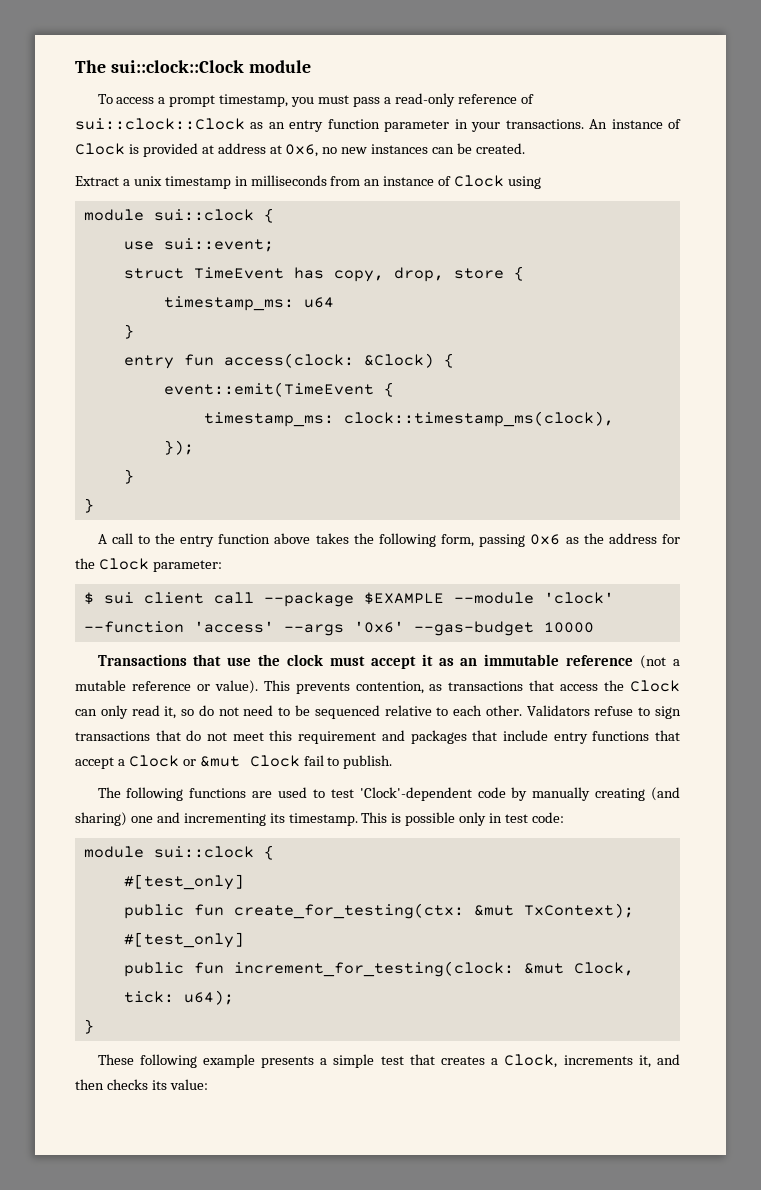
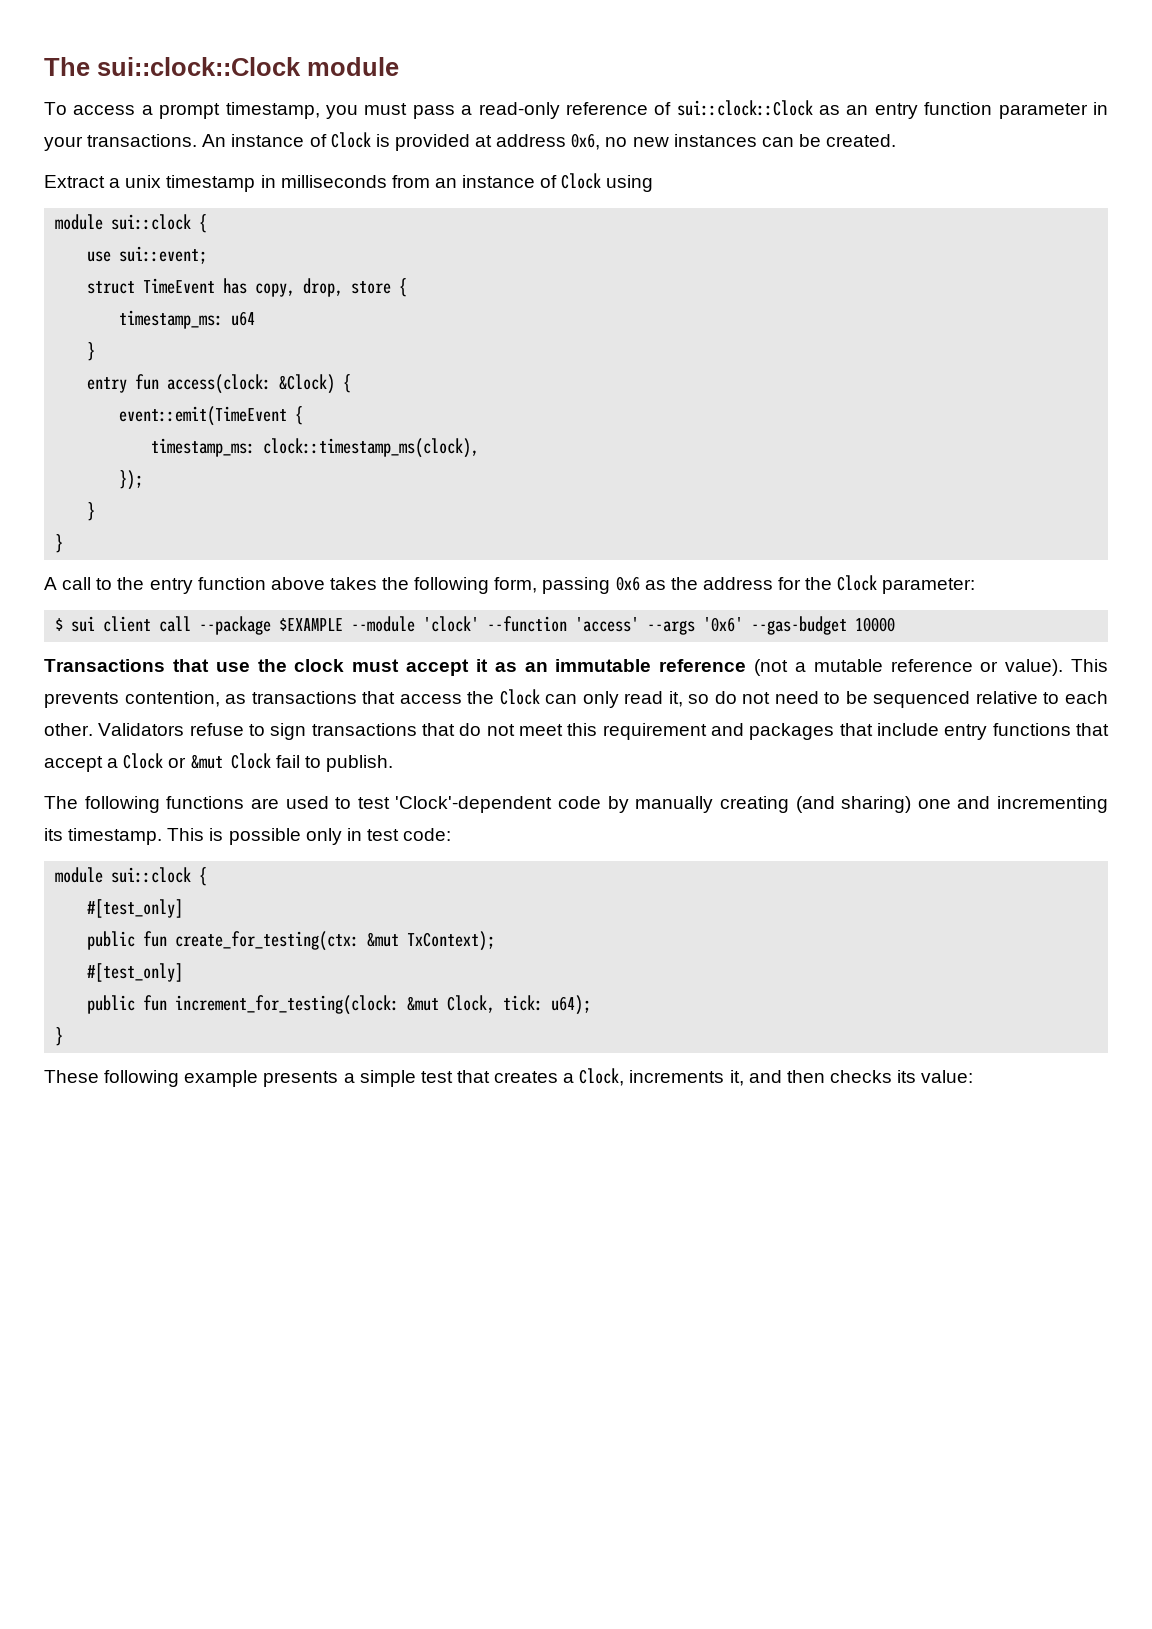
- An instance of Clock is provided at address at 0x6, no new instances can be created.
+ An instance of Clock is provided at address 0x6, no new instances can be created.

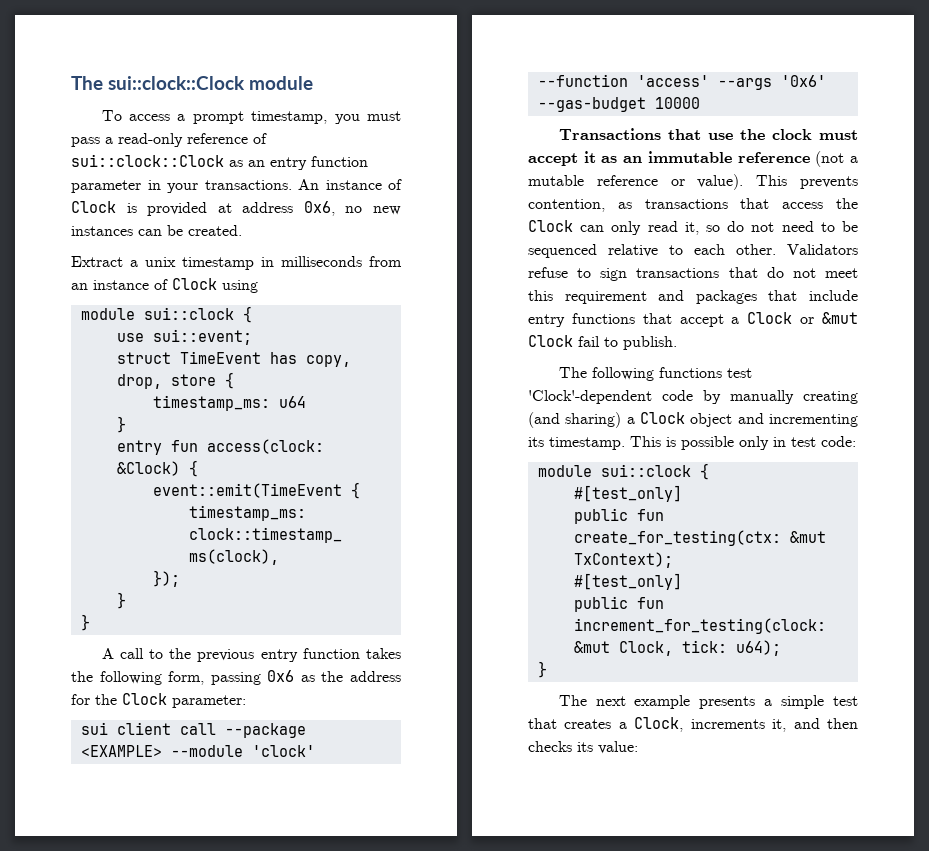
- A call to the entry function above takes the following form, passing 0x6 as the address for the Clock parameter:
+ A call to the previous entry function takes the following form, passing 0x6 as the address for the Clock parameter:
- $ sui client call --package $EXAMPLE --module 'clock' --function 'access' --args '0x6' --gas-budget 10000
+ sui client call --package <EXAMPLE> --module 'clock' --function 'access' --args '0x6' --gas-budget 10000
- The following functions are used to test 'Clock'-dependent code by manually creating (and sharing) one and incrementing its timestamp.
+ The following functions test 'Clock'-dependent code by manually creating (and sharing) a Clock object and incrementing its timestamp.
- These following example presents a simple test that creates a Clock, increments it, and then checks its value:
+ The next example presents a simple test that creates a Clock, increments it, and then checks its value:

